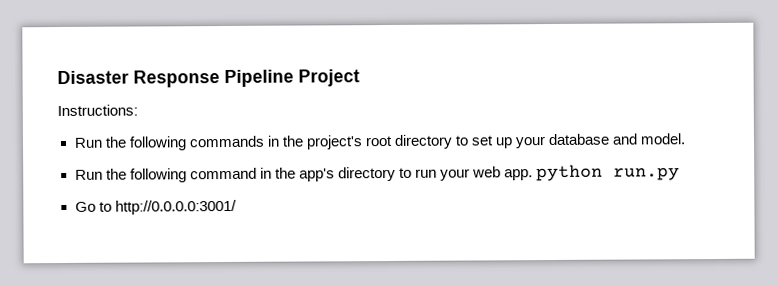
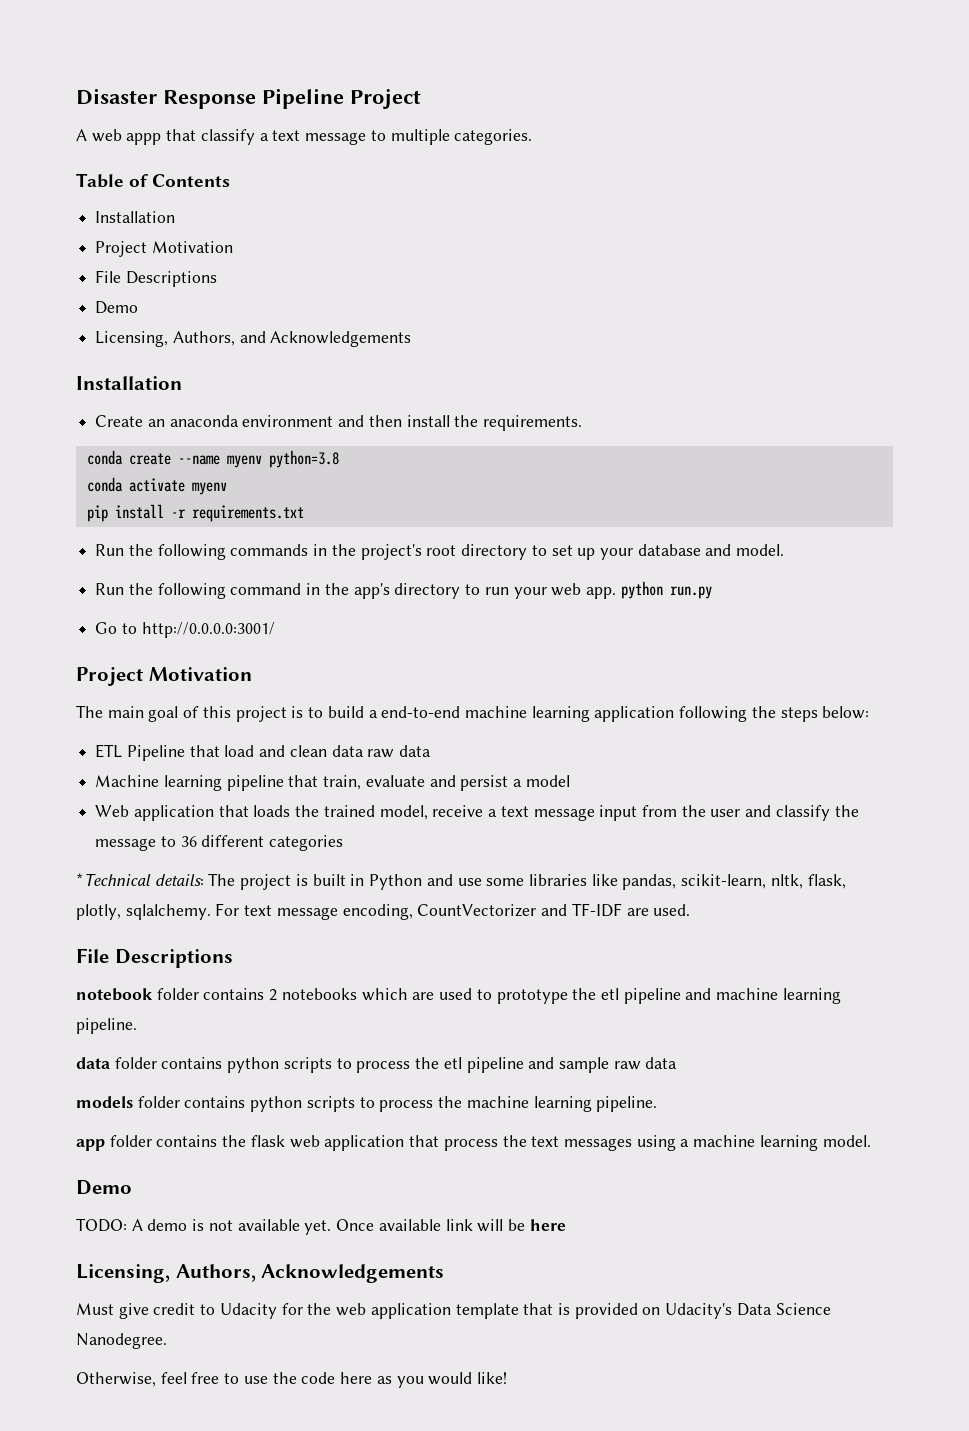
- Instructions:
+ A web appp that classify a text message to multiple categories.
+ Table of Contents
+ Installation
+ Project Motivation
+ File Descriptions
+ Demo
+ Licensing, Authors, and Acknowledgements
+ Installation
+ Create an anaconda environment and then install the requirements.
+ conda create --name myenv python=3.8
+ conda activate myenv
+ pip install -r requirements.txt
  Go to http://0.0.0.0:3001/
+ Project Motivation
+ The main goal of this project is to build a end-to-end machine learning application following the steps below:
+ ETL Pipeline that load and clean data raw data
+ Machine learning pipeline that train, evaluate and persist a model
+ Web application that loads the trained model, receive a text message input from the user and classify the message to 36 different categories
+ *Technical details: The project is built in Python and use some libraries like pandas, scikit-learn, nltk, flask, plotly, sqlalchemy. For text message encoding, CountVectorizer and TF-IDF are used.
+ File Descriptions
+ notebook folder contains 2 notebooks which are used to prototype the etl pipeline and machine learning pipeline.
+ data folder contains python scripts to process the etl pipeline and sample raw data
+ models folder contains python scripts to process the machine learning pipeline.
+ app folder contains the flask web application that process the text messages using a machine learning model.
+ Demo
+ TODO: A demo is not available yet. Once available link will be here
+ Licensing, Authors, Acknowledgements
+ Must give credit to Udacity for the web application template that is provided on Udacity's Data Science Nanodegree.
+ Otherwise, feel free to use the code here as you would like!

